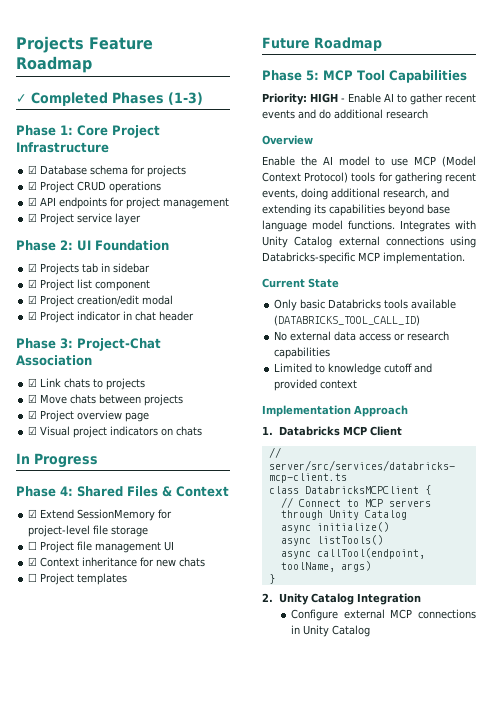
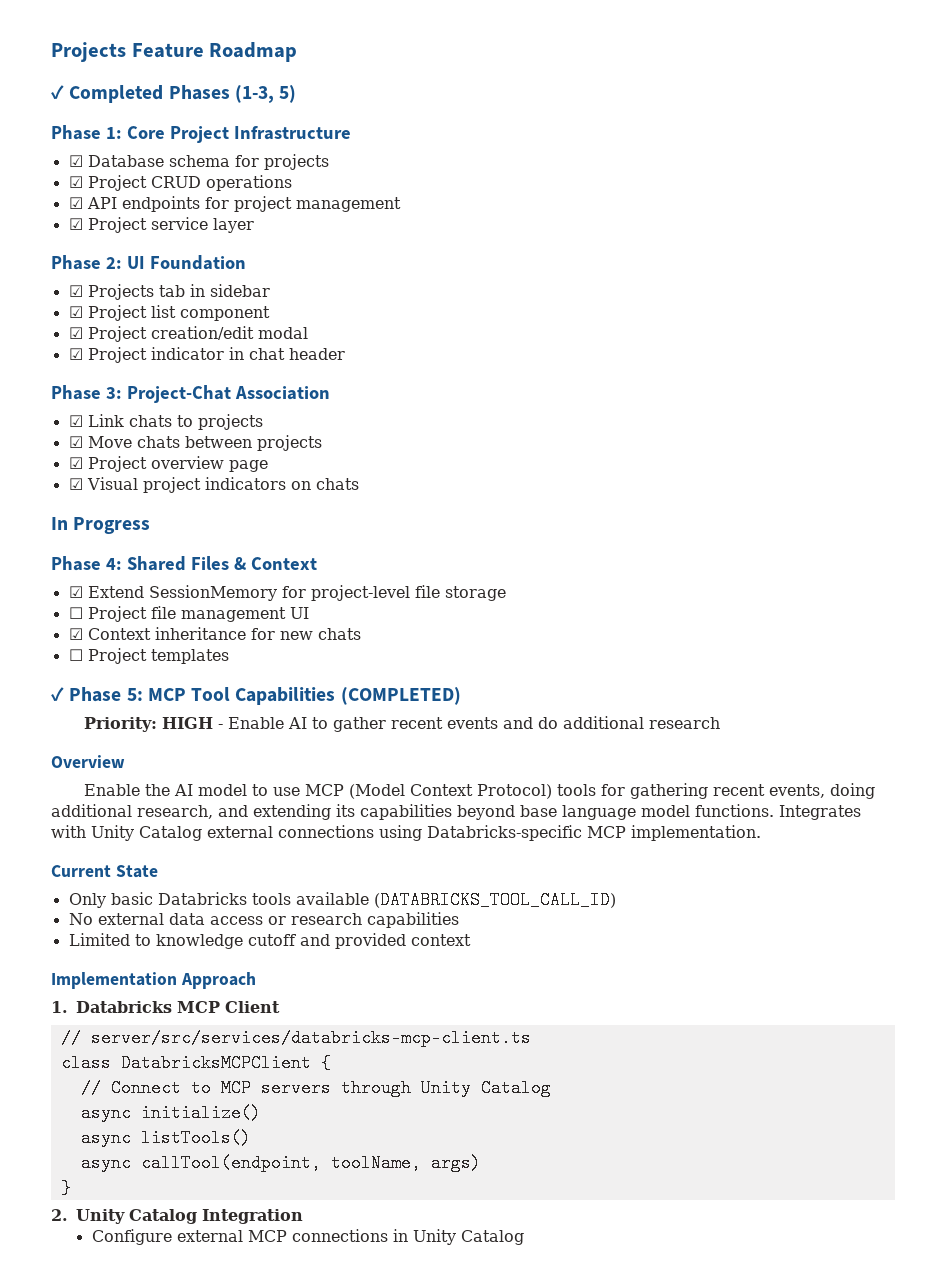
- ✓ Completed Phases (1-3)
+ ✓ Completed Phases (1-3, 5)
- Future Roadmap
- Phase 5: MCP Tool Capabilities
+ ✓ Phase 5: MCP Tool Capabilities (COMPLETED)

